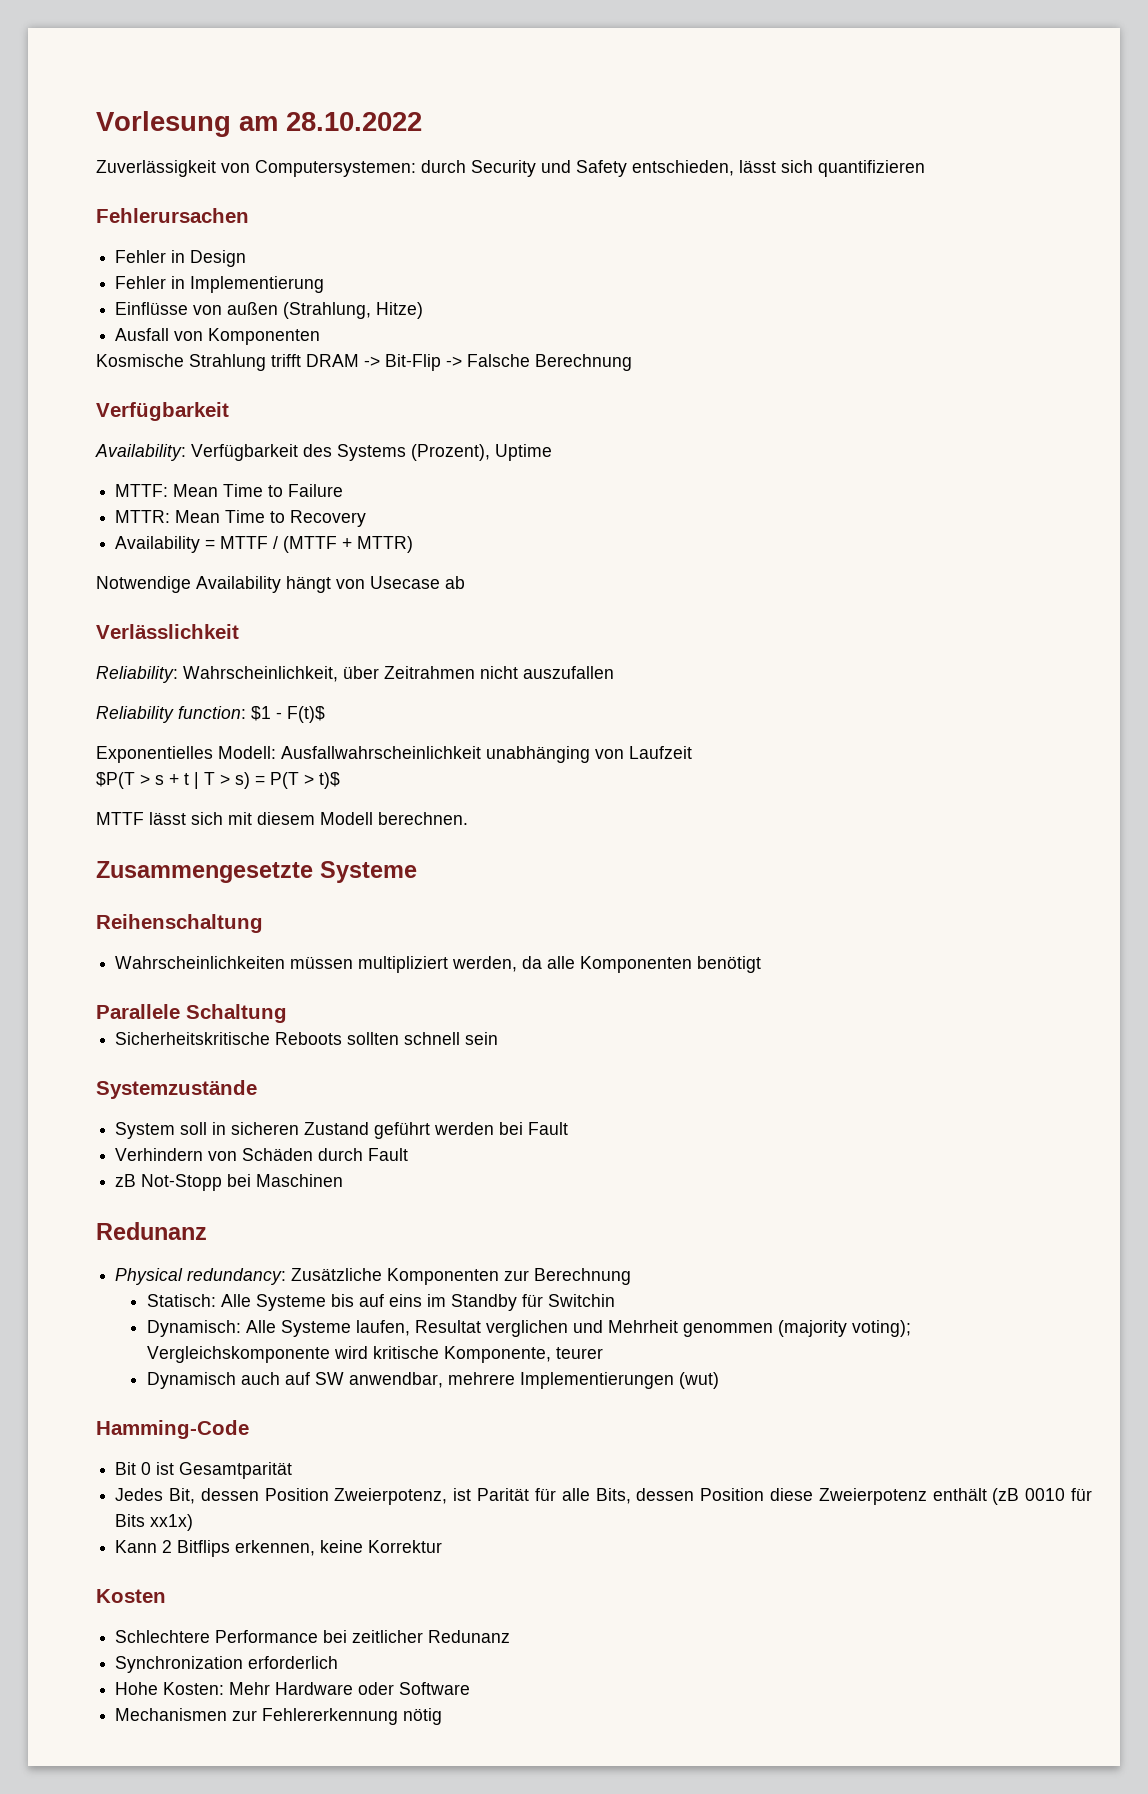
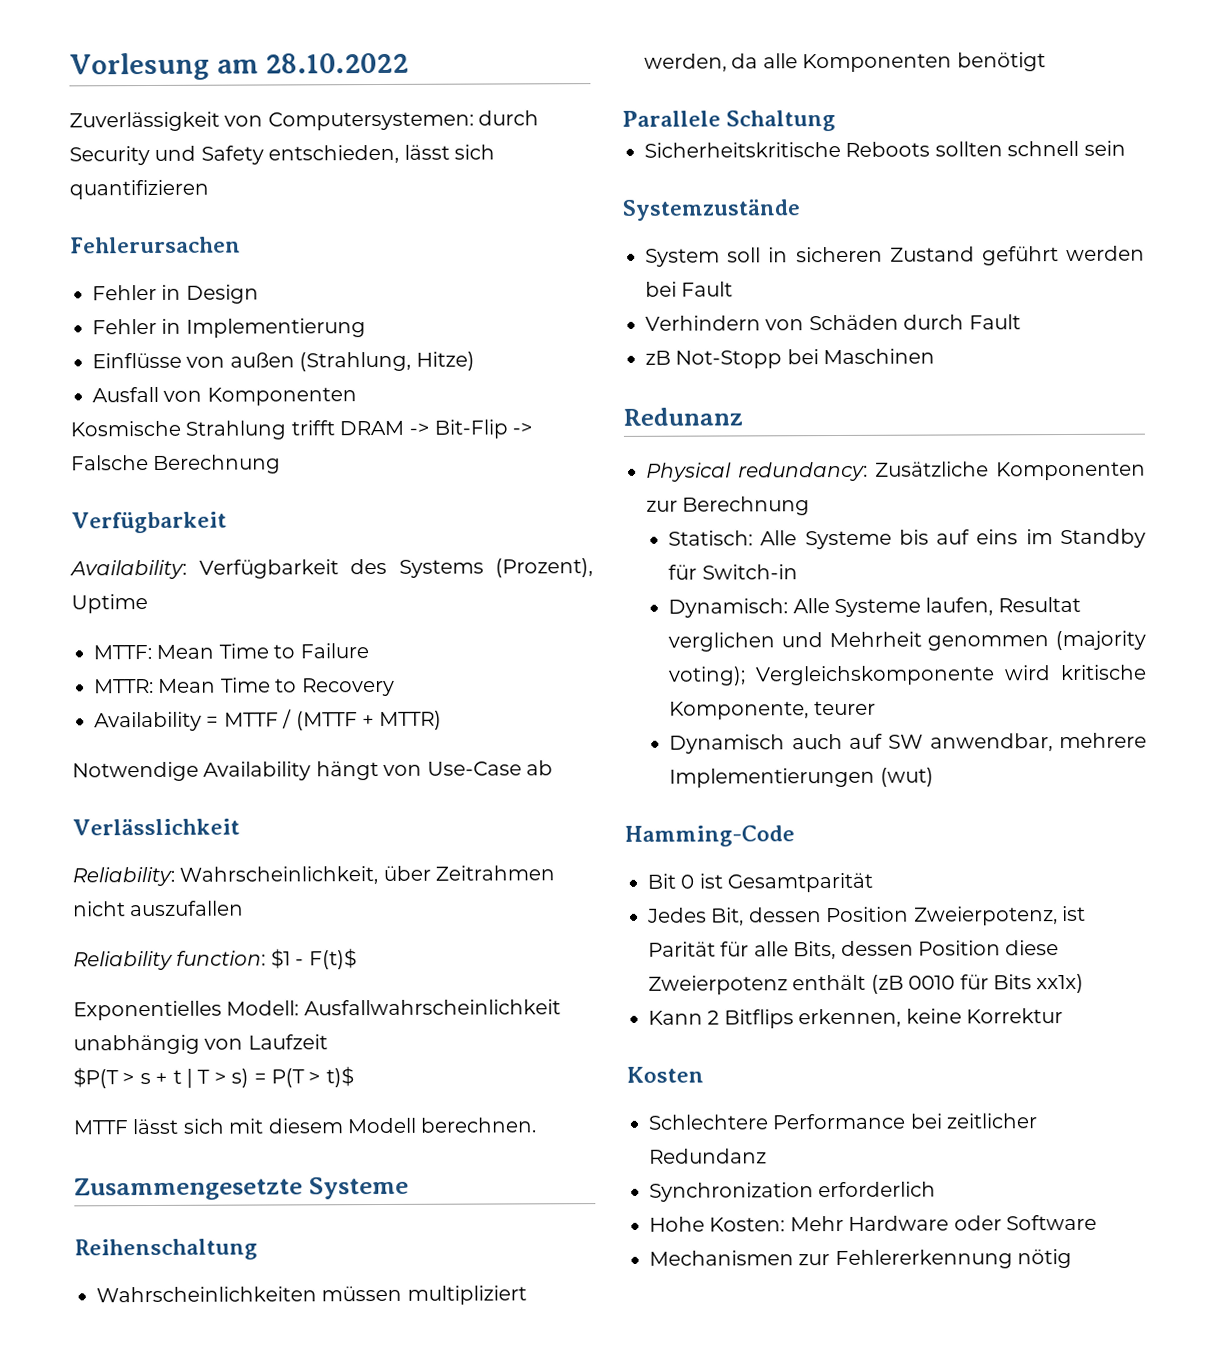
- Notwendige Availability hängt von Usecase ab
+ Notwendige Availability hängt von Use-Case ab
- Exponentielles Modell: Ausfallwahrscheinlichkeit unabhänging von Laufzeit
+ Exponentielles Modell: Ausfallwahrscheinlichkeit unabhängig von Laufzeit
- Statisch: Alle Systeme bis auf eins im Standby für Switchin
+ Statisch: Alle Systeme bis auf eins im Standby für Switch-in
- Schlechtere Performance bei zeitlicher Redunanz
+ Schlechtere Performance bei zeitlicher Redundanz

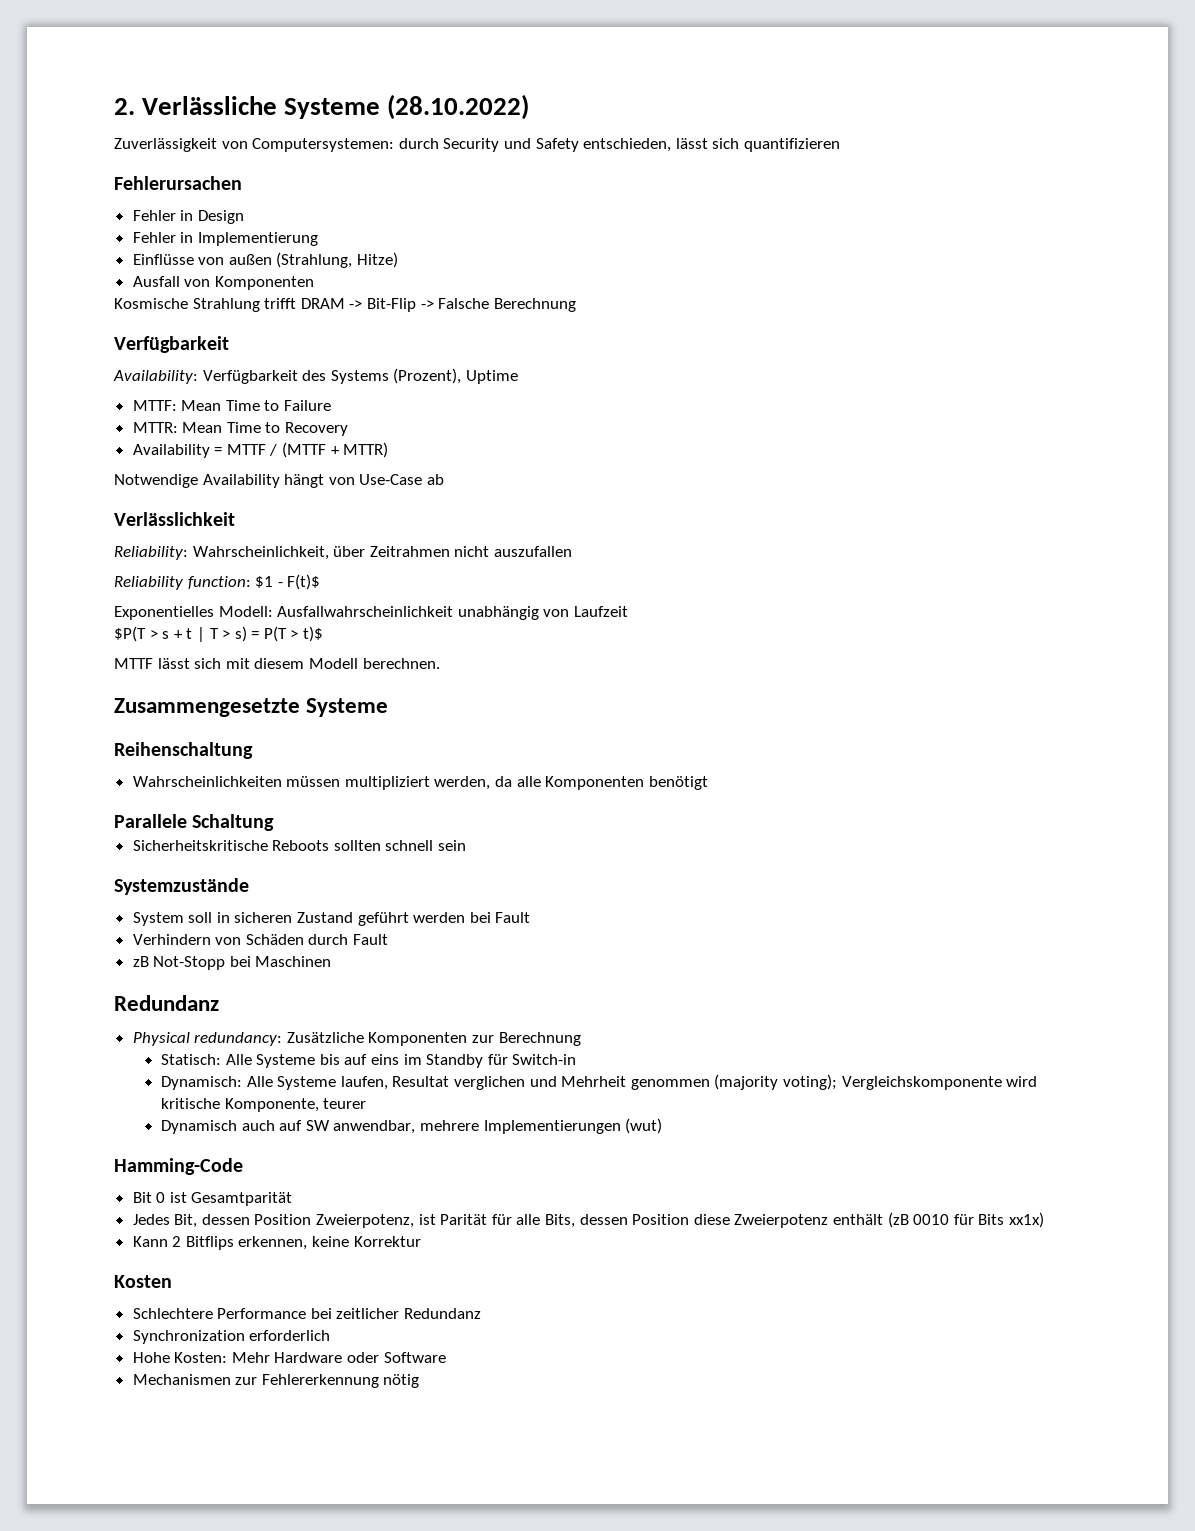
- Vorlesung am 28.10.2022
+ 2. Verlässliche Systeme (28.10.2022)
  zB Not-Stopp bei Maschinen
- Redunanz
+ Redundanz

